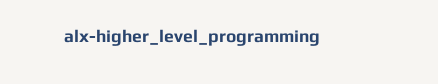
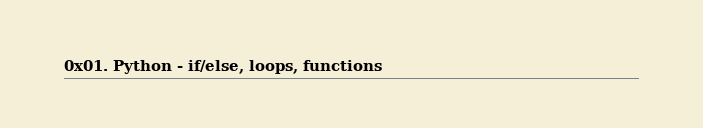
- alx-higher_level_programming
+ 0x01. Python - if/else, loops, functions

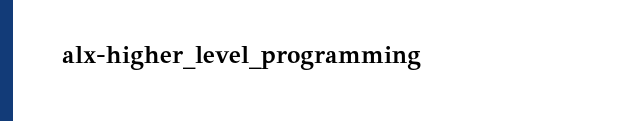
- 0x01. Python - if/else, loops, functions
+ alx-higher_level_programming

